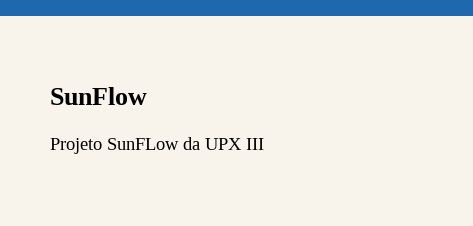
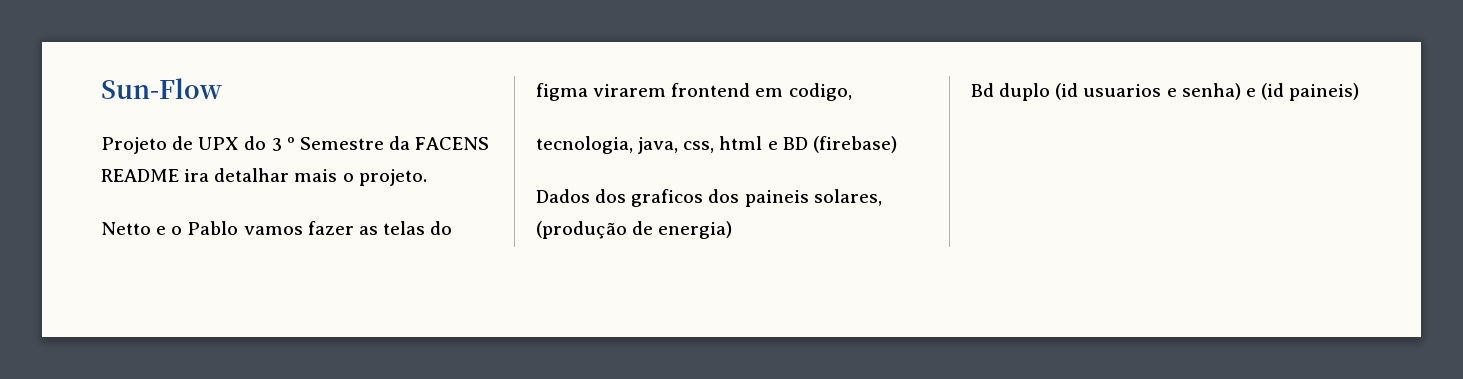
- SunFlow
+ Sun-Flow
- Projeto SunFLow da UPX III
+ Projeto de UPX do 3 º Semestre da FACENS README ira detalhar mais o projeto.
+ Netto e o Pablo vamos fazer as telas do figma virarem frontend em codigo,
+ tecnologia, java, css, html e BD (firebase)
+ Dados dos graficos dos paineis solares, (produção de energia)
+ Bd duplo (id usuarios e senha) e (id paineis)

